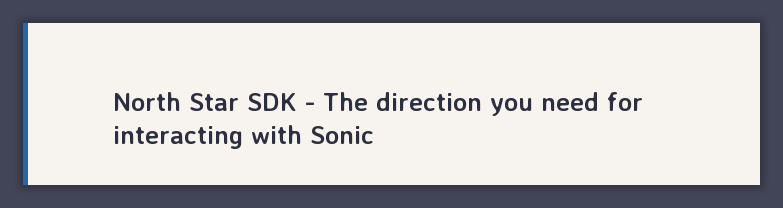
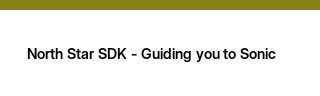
- North Star SDK - The direction you need for interacting with Sonic
+ North Star SDK - Guiding you to Sonic

